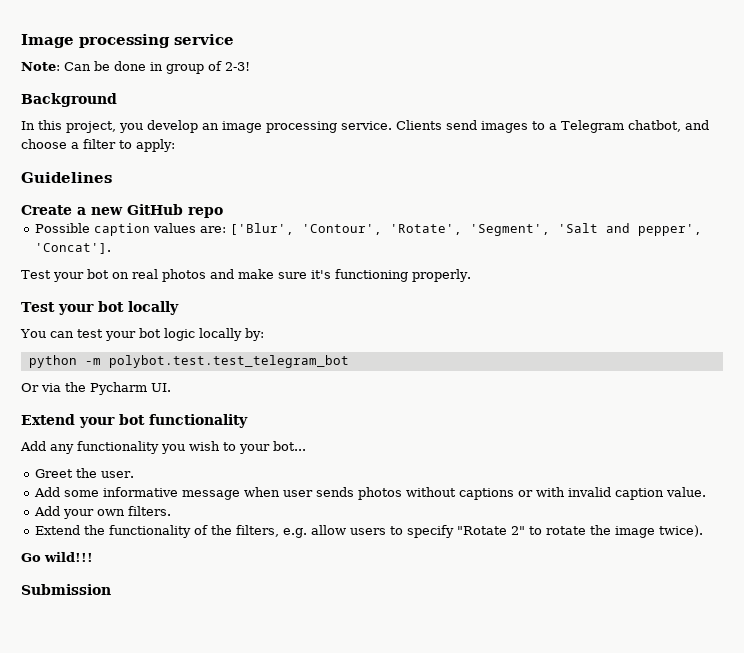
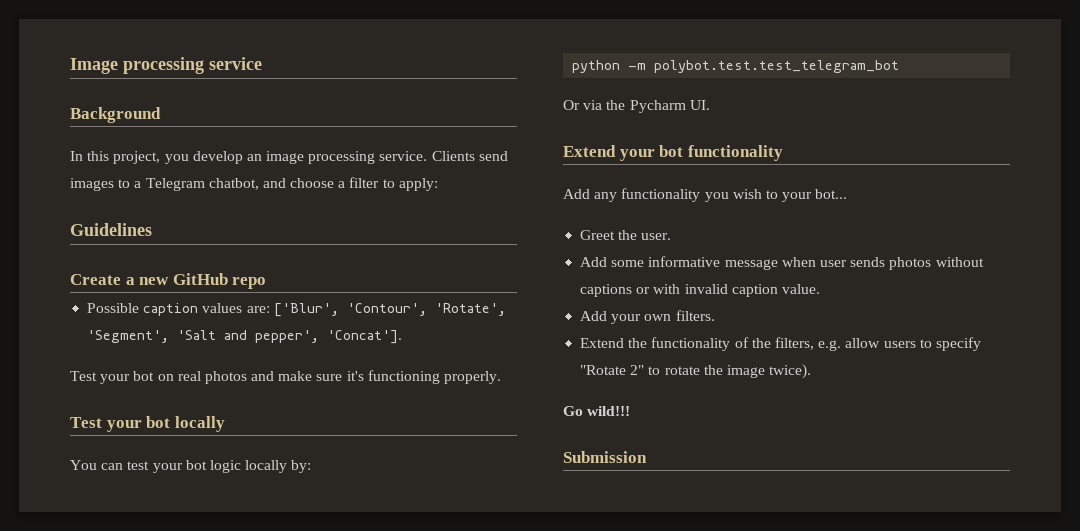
- Note: Can be done in group of 2-3!

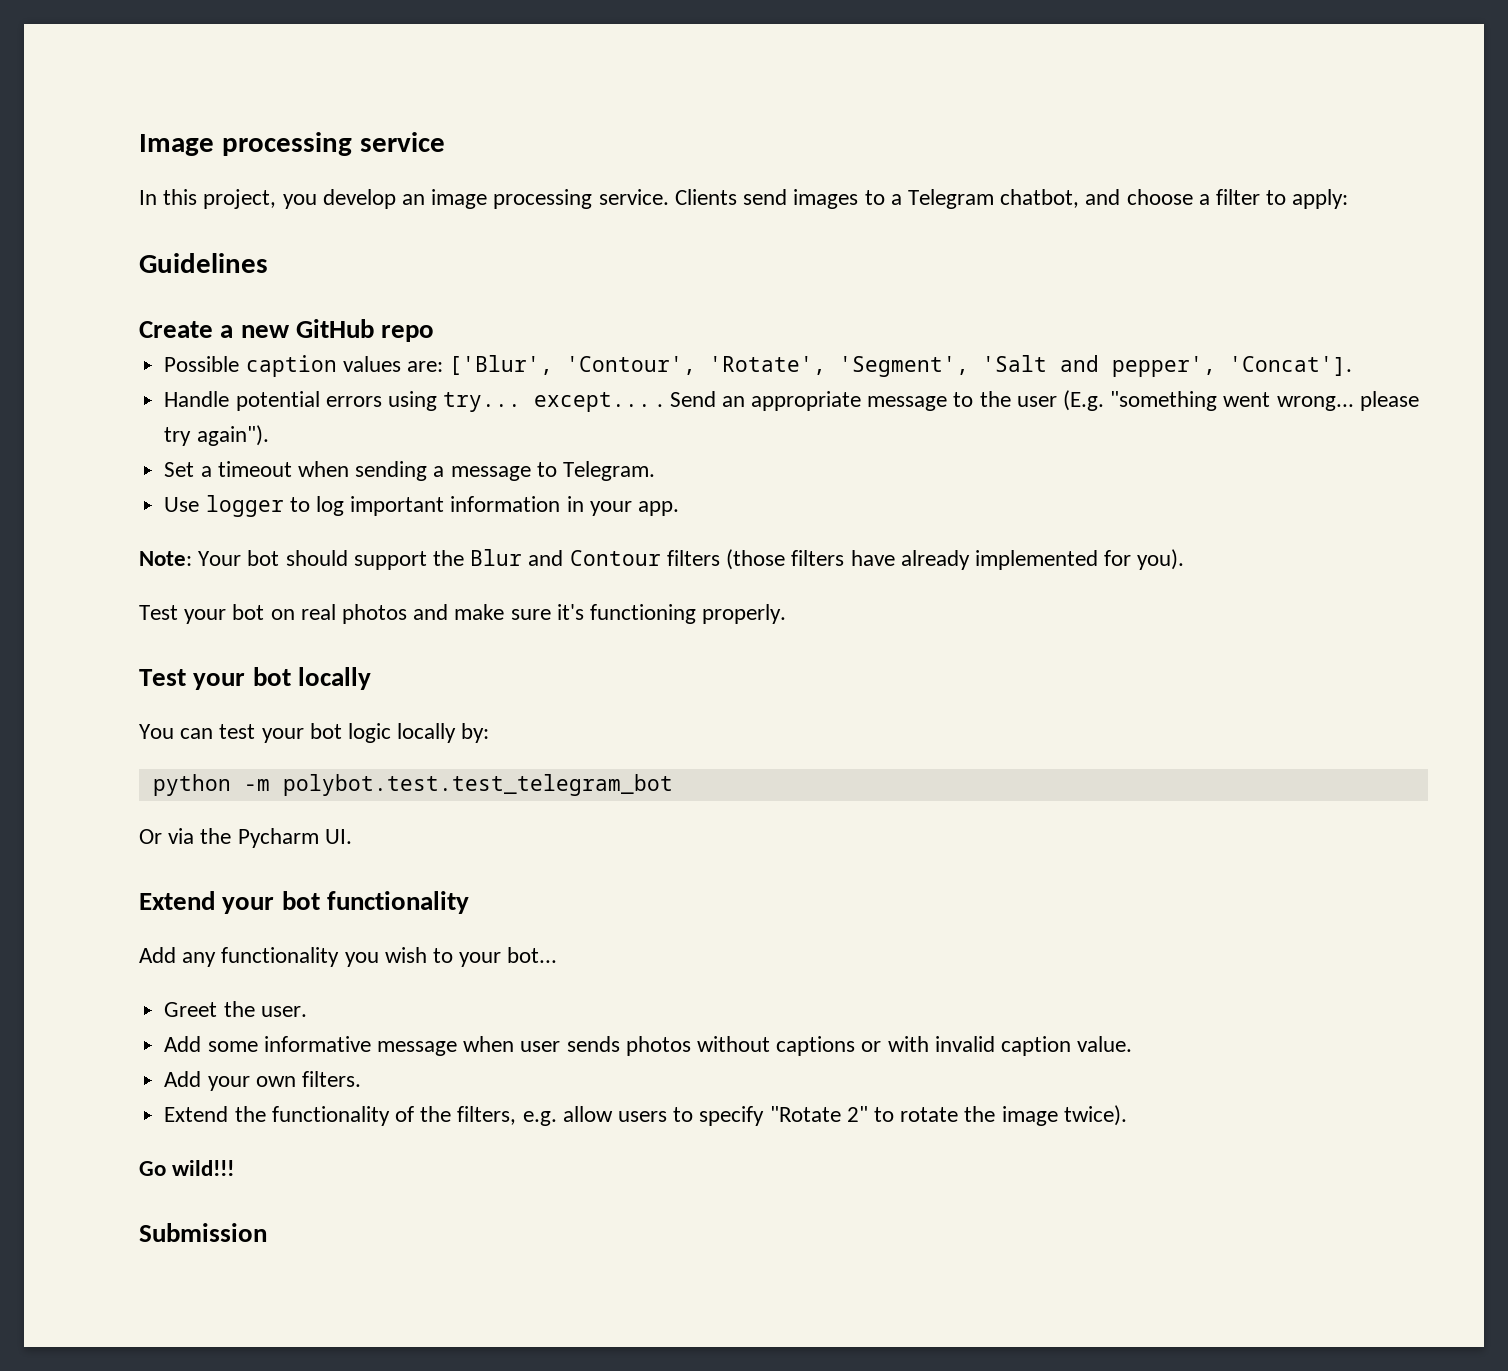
- Background
+ Handle potential errors using try... except... . Send an appropriate message to the user (E.g. "something went wrong... please try again").
+ Set a timeout when sending a message to Telegram.
+ Use logger to log important information in your app.
+ Note: Your bot should support the Blur and Contour filters (those filters have already implemented for you).

